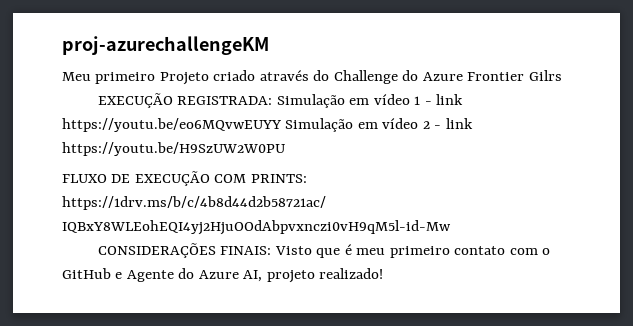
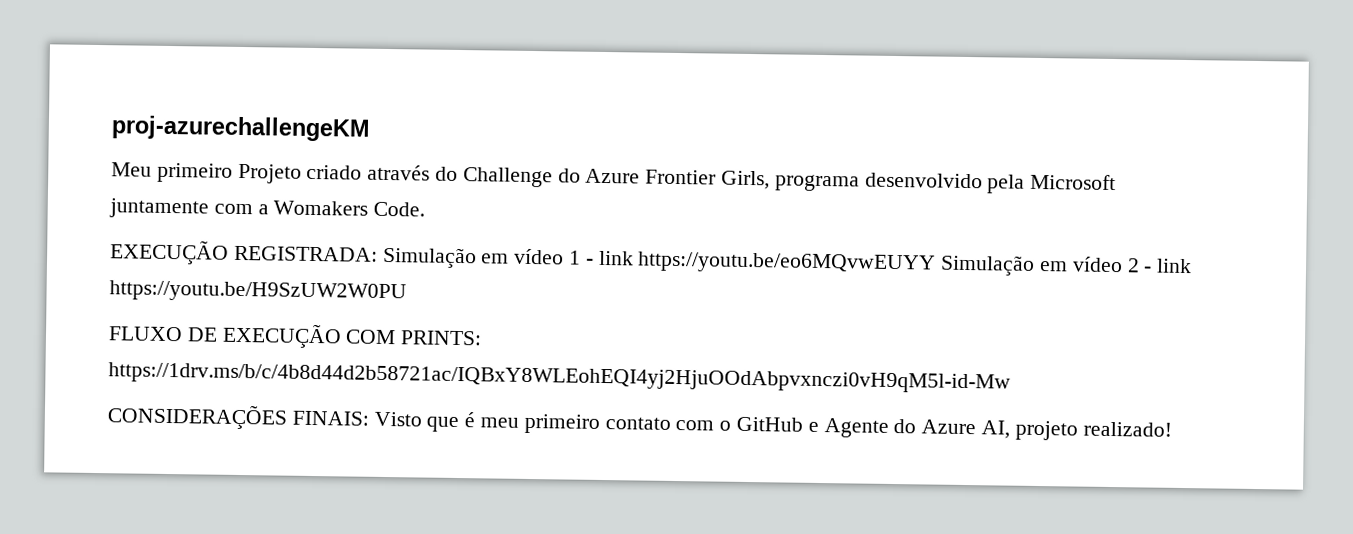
- Meu primeiro Projeto criado através do Challenge do Azure Frontier Gilrs
+ Meu primeiro Projeto criado através do Challenge do Azure Frontier Girls, programa desenvolvido pela Microsoft juntamente com a Womakers Code.

